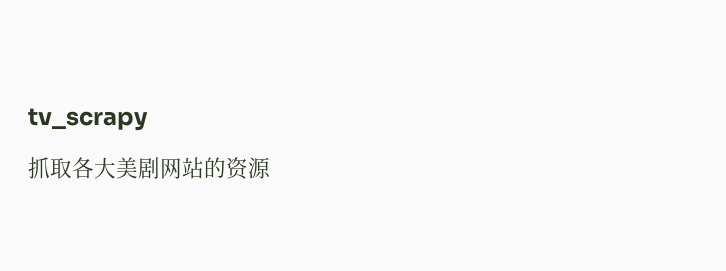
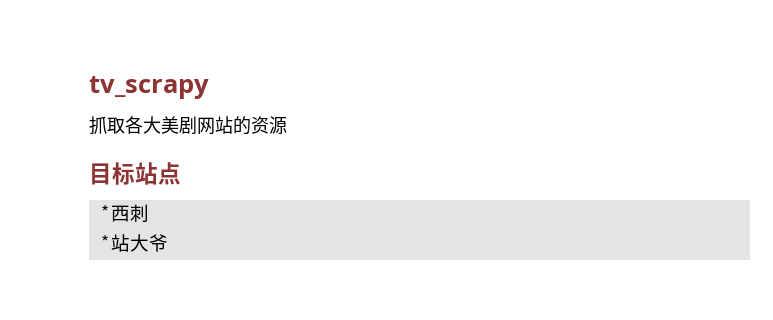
+ 目标站点
+ *西刺
+ *站大爷

